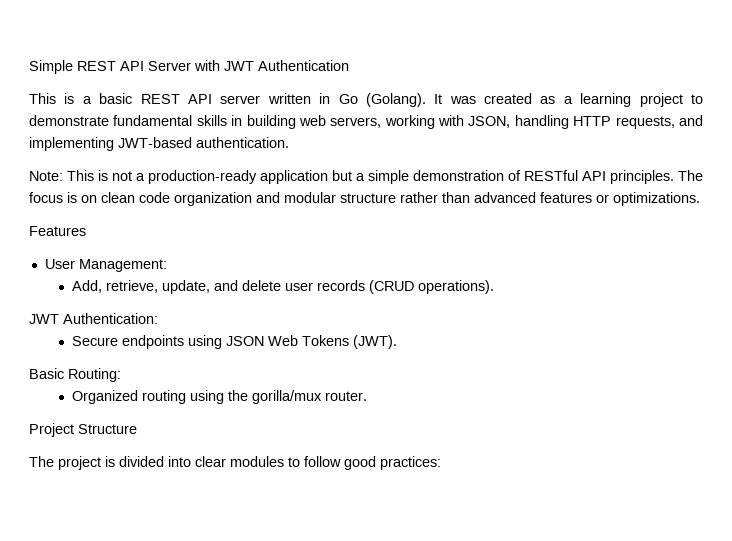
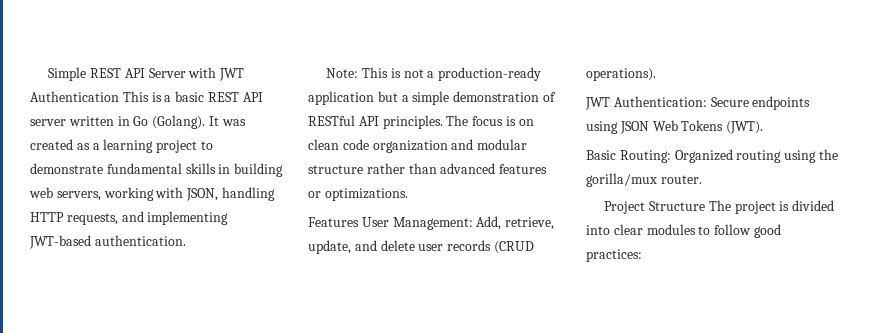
- Simple REST API Server with JWT Authentication
- This is a basic REST API server written in Go (Golang).
+ Simple REST API Server with JWT Authentication This is a basic REST API server written in Go (Golang).
- Features
- User Management:
- Add, retrieve, update, and delete user records (CRUD operations).
+ Features User Management: Add, retrieve, update, and delete user records (CRUD operations).
- JWT Authentication:
- Secure endpoints using JSON Web Tokens (JWT).
+ JWT Authentication: Secure endpoints using JSON Web Tokens (JWT).
- Basic Routing:
- Organized routing using the gorilla/mux router.
+ Basic Routing: Organized routing using the gorilla/mux router.
- Project Structure
- The project is divided into clear modules to follow good practices:
+ Project Structure The project is divided into clear modules to follow good practices:

